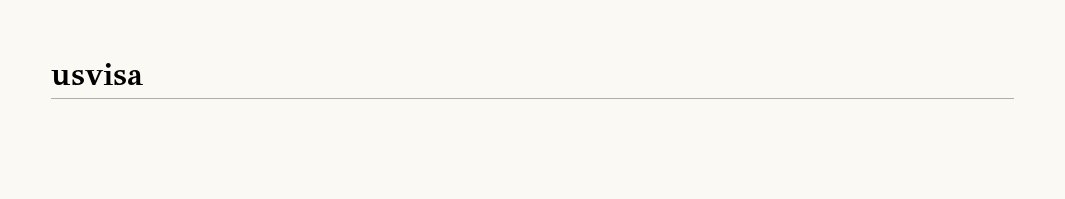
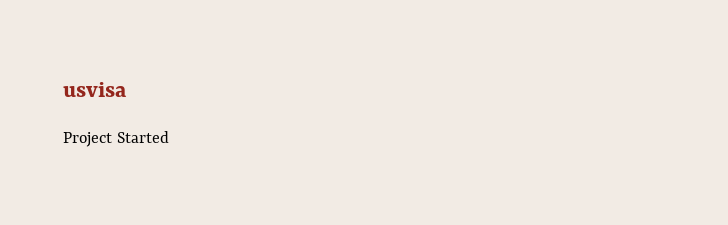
+ Project Started

